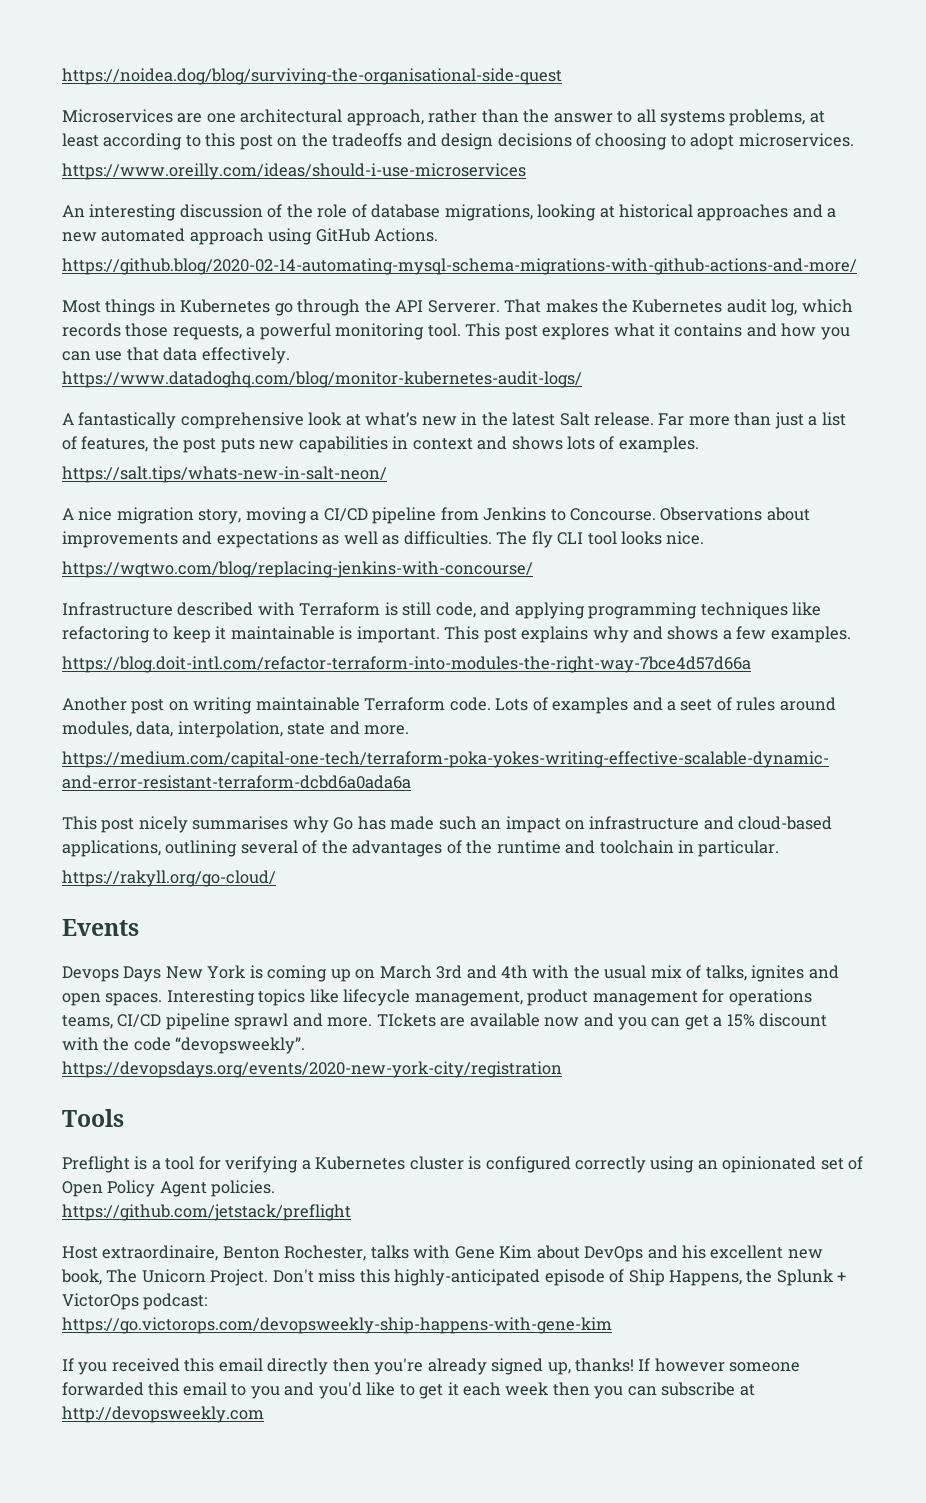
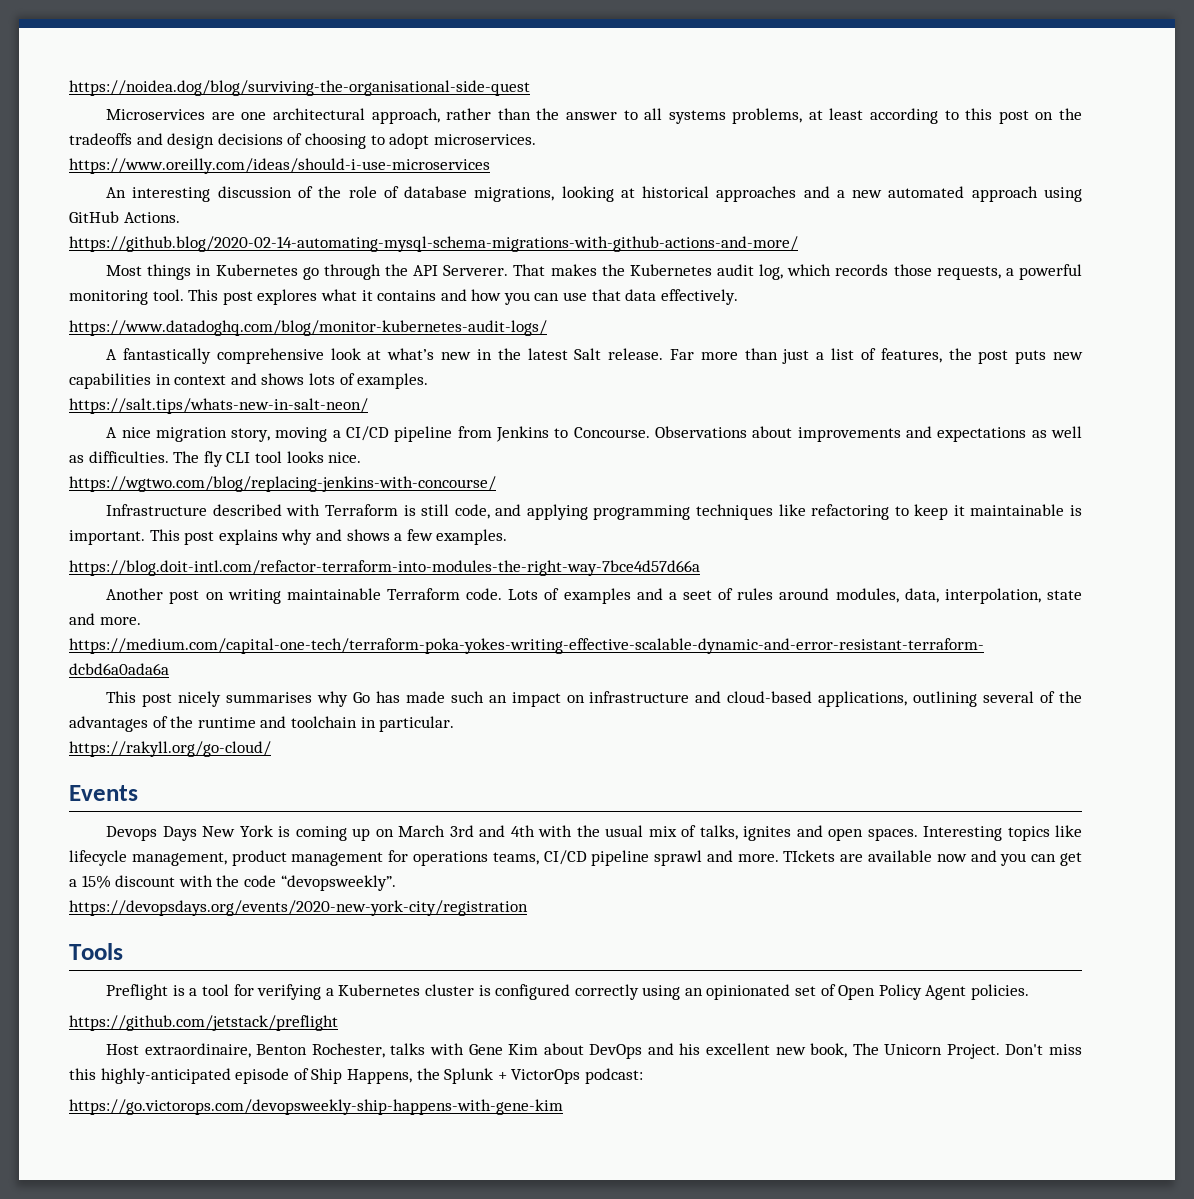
- If you received this email directly then you're already signed up, thanks! If however someone forwarded this email to you and you'd like to get it each week then you can subscribe at http://devopsweekly.com

